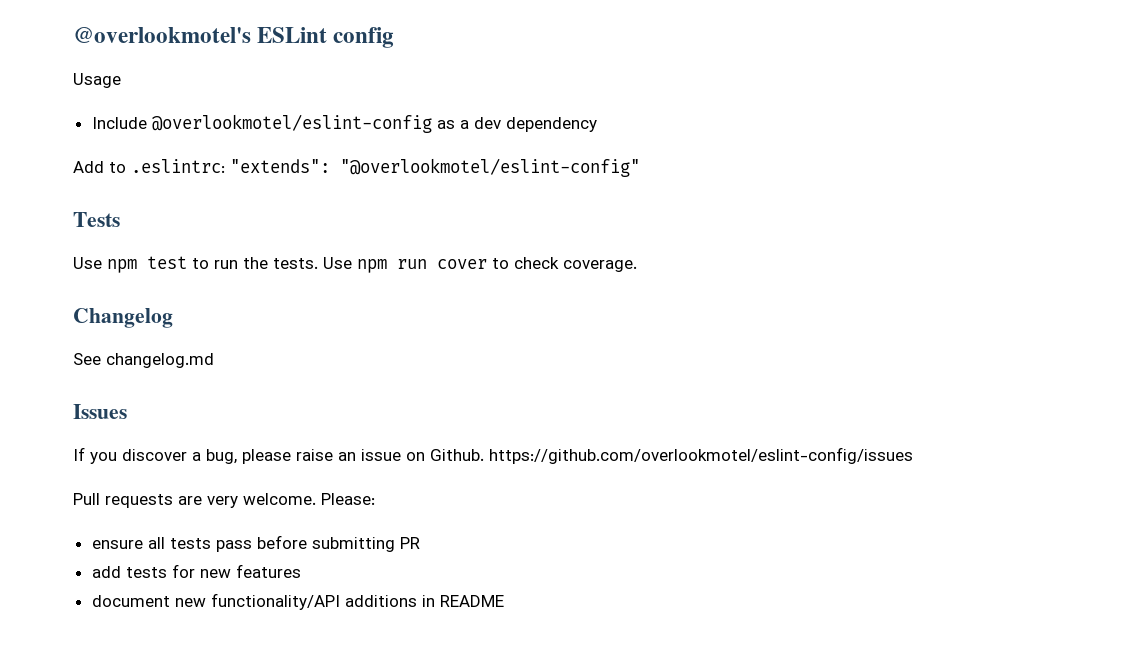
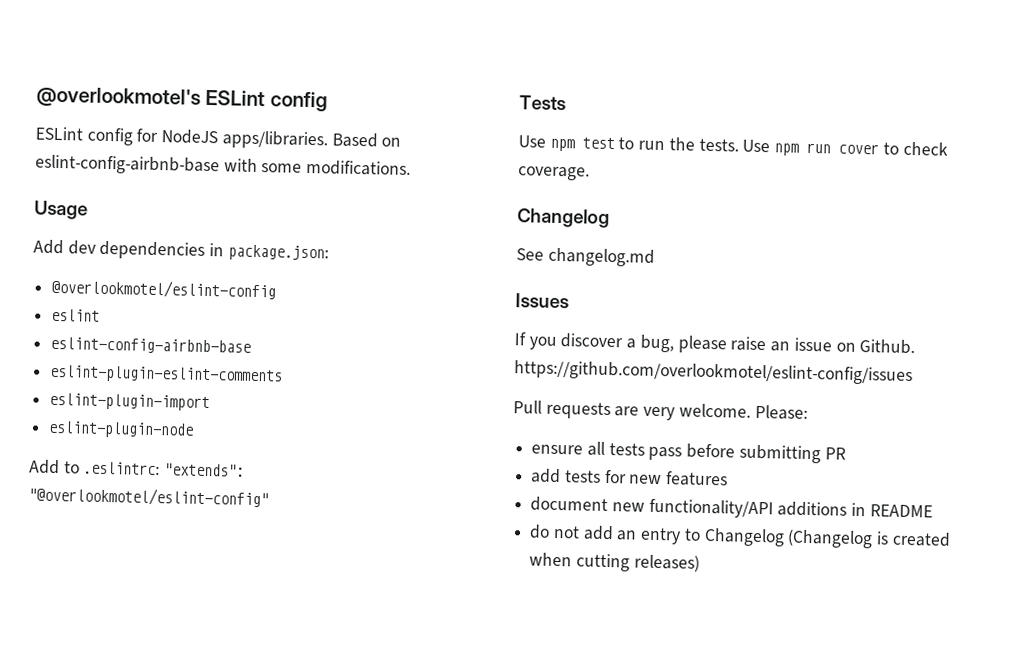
+ ESLint config for NodeJS apps/libraries. Based on eslint-config-airbnb-base with some modifications.
  Usage
- Include @overlookmotel/eslint-config as a dev dependency
+ Add dev dependencies in package.json:
+ @overlookmotel/eslint-config
+ eslint
+ eslint-config-airbnb-base
+ eslint-plugin-eslint-comments
+ eslint-plugin-import
+ eslint-plugin-node
+ do not add an entry to Changelog (Changelog is created when cutting releases)

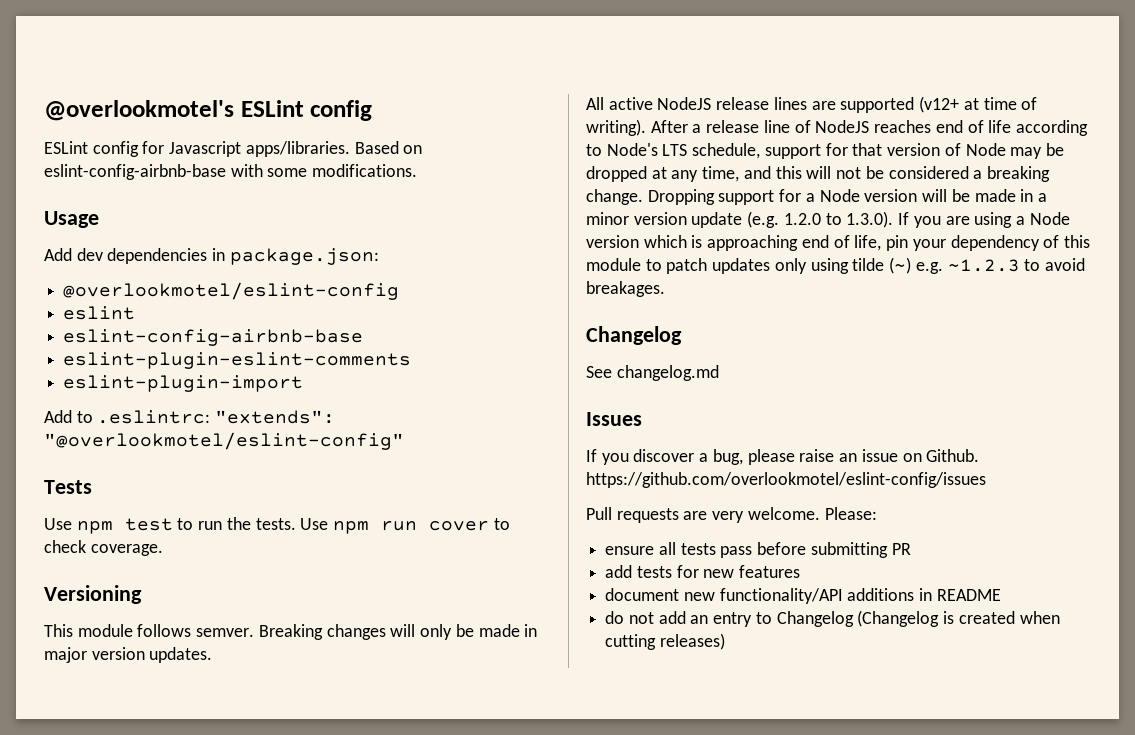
- ESLint config for NodeJS apps/libraries.
+ ESLint config for Javascript apps/libraries.
- eslint-plugin-node
+ Versioning
+ This module follows semver. Breaking changes will only be made in major version updates.
+ All active NodeJS release lines are supported (v12+ at time of writing). After a release line of NodeJS reaches end of life according to Node's LTS schedule, support for that version of Node may be dropped at any time, and this will not be considered a breaking change. Dropping support for a Node version will be made in a minor version update (e.g. 1.2.0 to 1.3.0). If you are using a Node version which is approaching end of life, pin your dependency of this module to patch updates only using tilde (~) e.g. ~1.2.3 to avoid breakages.

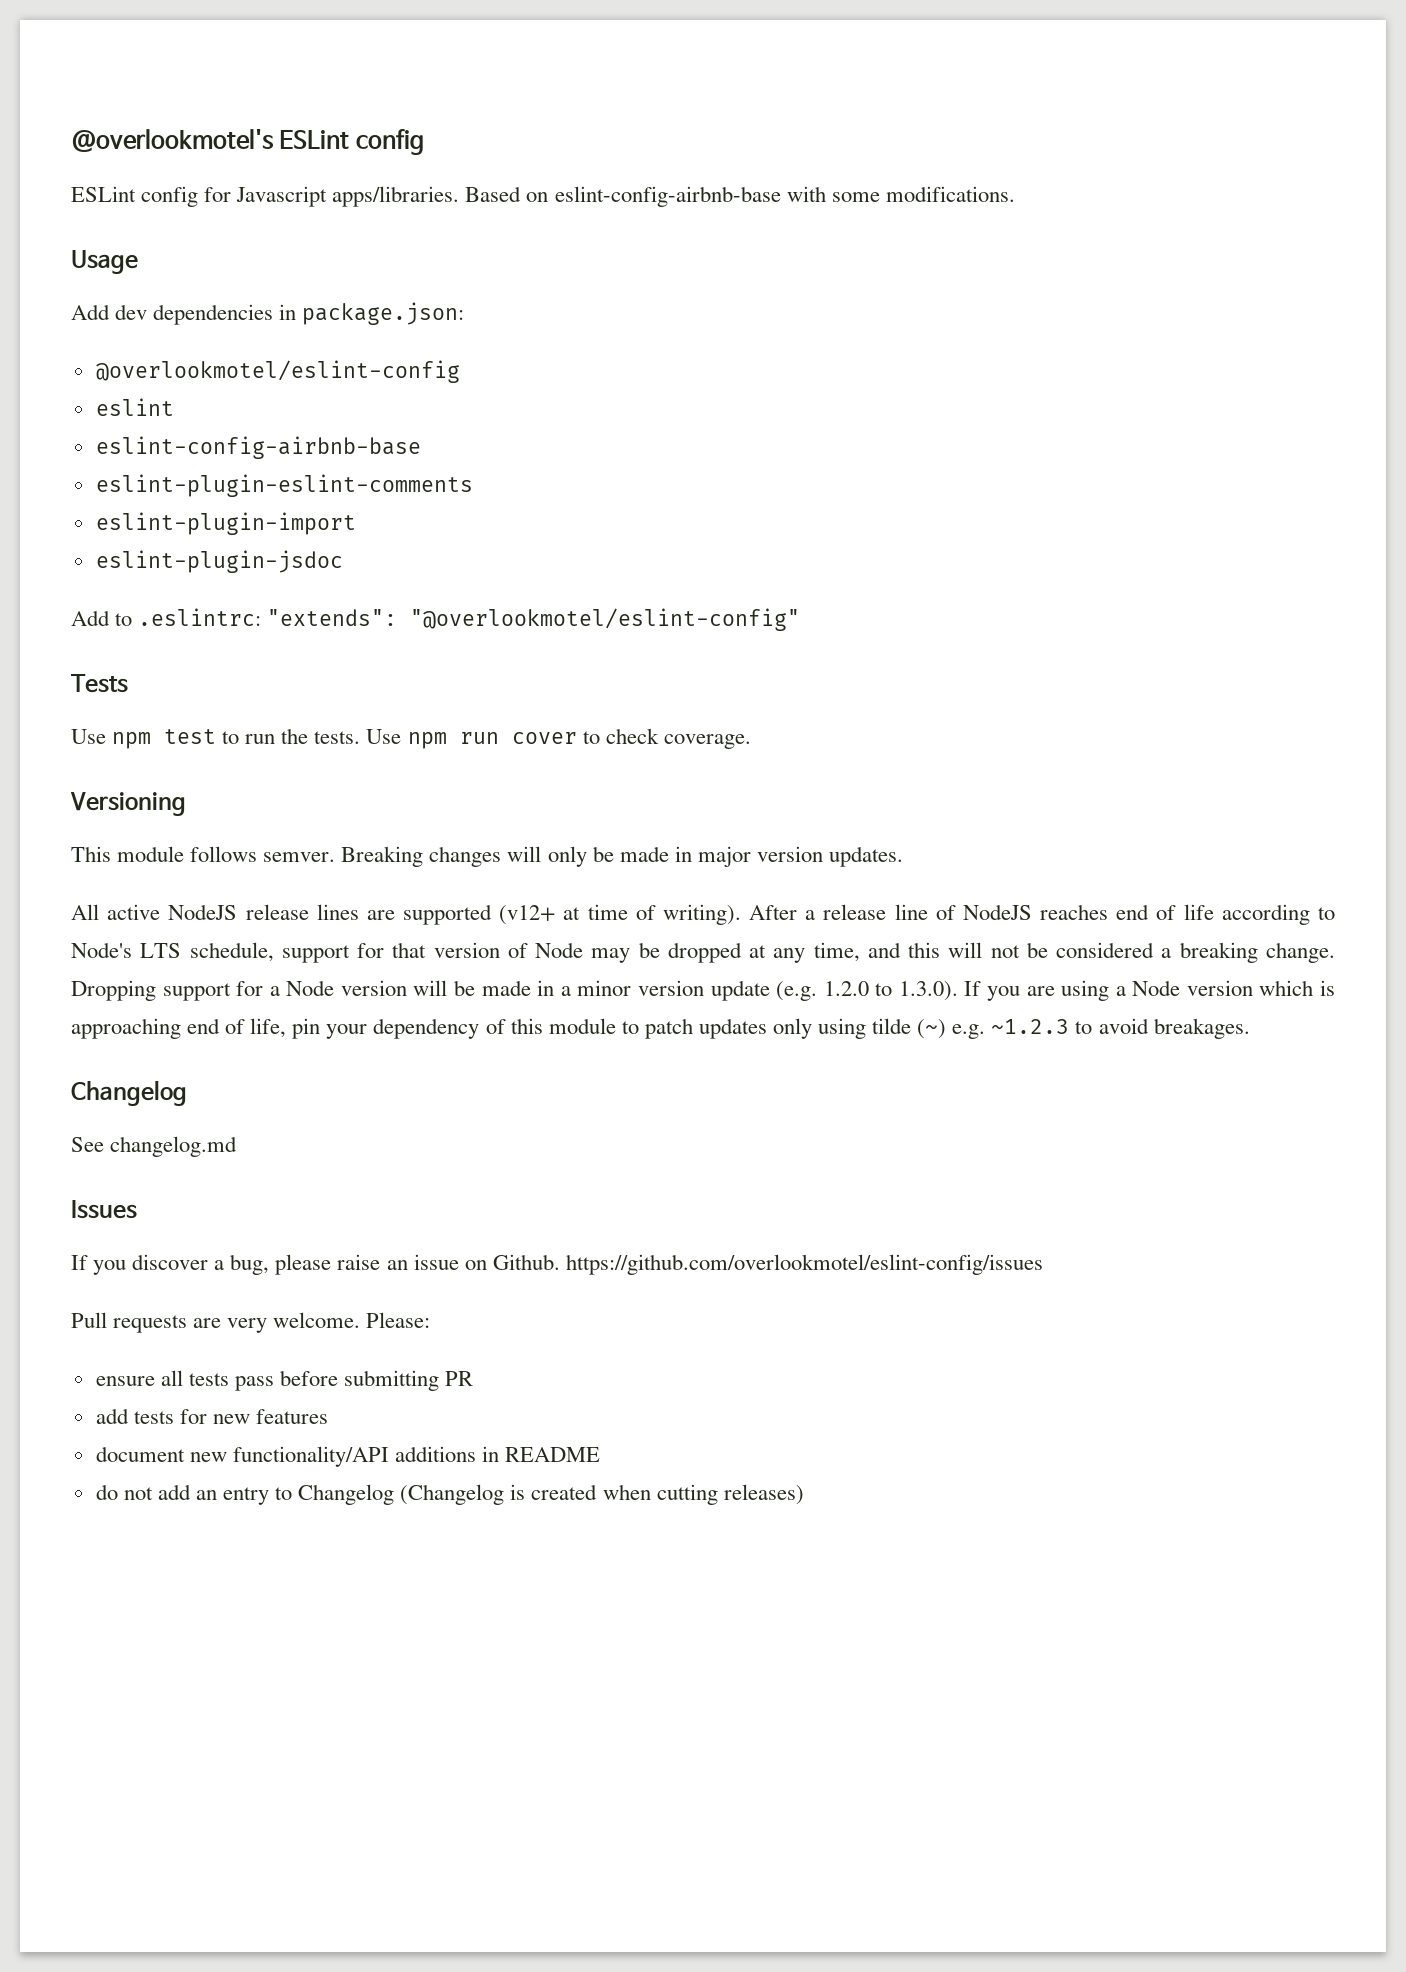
+ eslint-plugin-jsdoc

